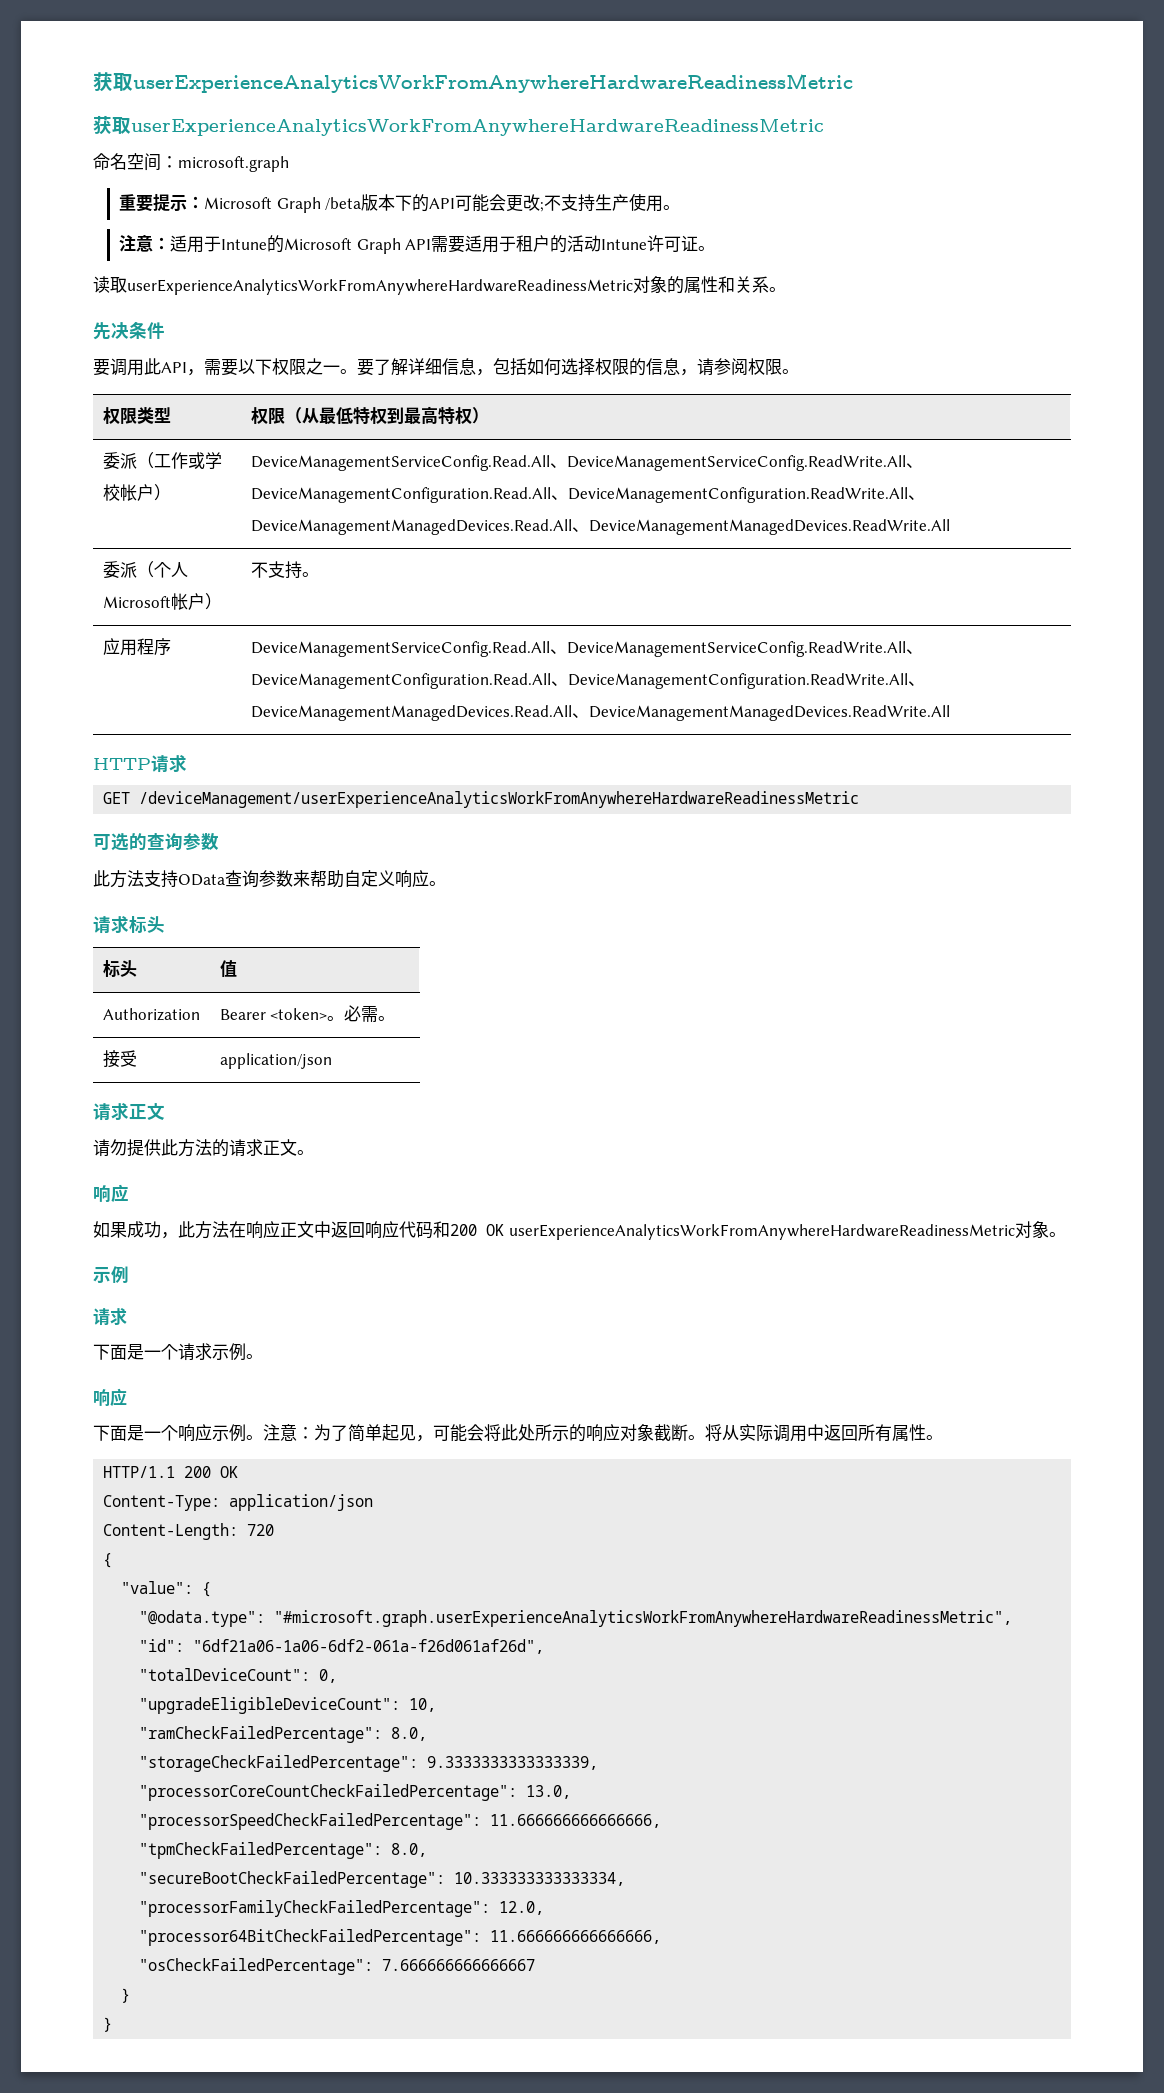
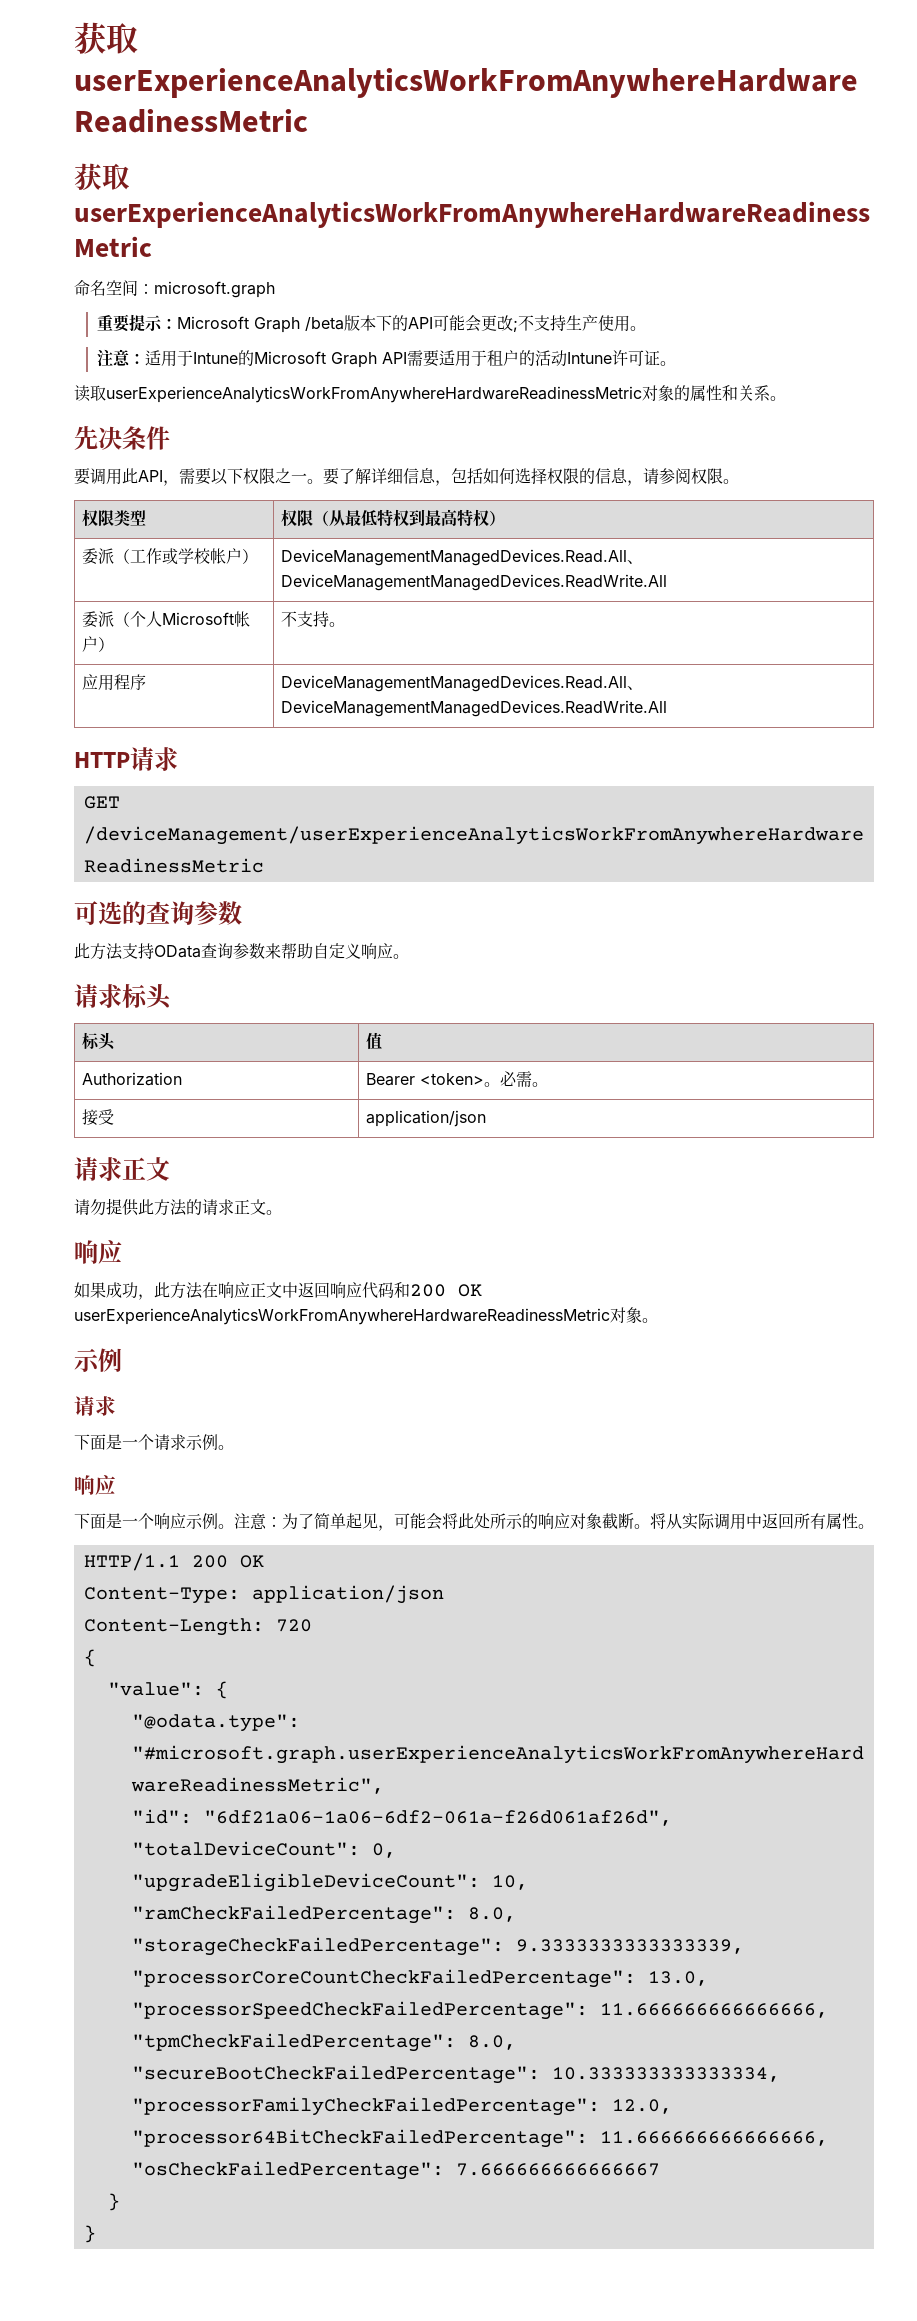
- 委派（工作或学校帐户） | DeviceManagementServiceConfig.Read.All、DeviceManagementServiceConfig.ReadWrite.All、DeviceManagementConfiguration.Read.All、DeviceManagementConfiguration.ReadWrite.All、DeviceManagementManagedDevices.Read.All、DeviceManagementManagedDevices.ReadWrite.All
+ 委派（工作或学校帐户） | DeviceManagementManagedDevices.Read.All、DeviceManagementManagedDevices.ReadWrite.All
- 应用程序 | DeviceManagementServiceConfig.Read.All、DeviceManagementServiceConfig.ReadWrite.All、DeviceManagementConfiguration.Read.All、DeviceManagementConfiguration.ReadWrite.All、DeviceManagementManagedDevices.Read.All、DeviceManagementManagedDevices.ReadWrite.All
+ 应用程序 | DeviceManagementManagedDevices.Read.All、DeviceManagementManagedDevices.ReadWrite.All

